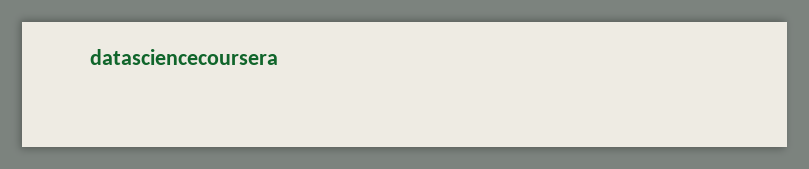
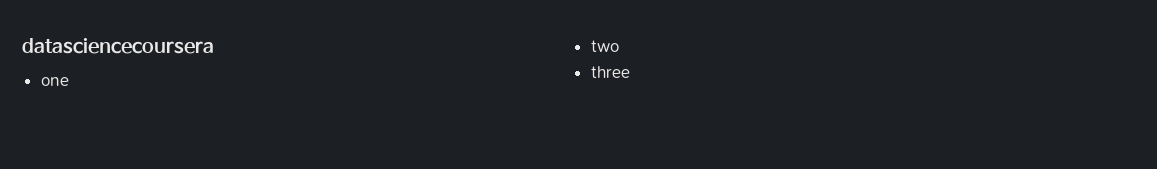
+ one
+ two
+ three

